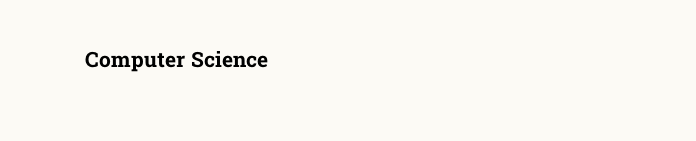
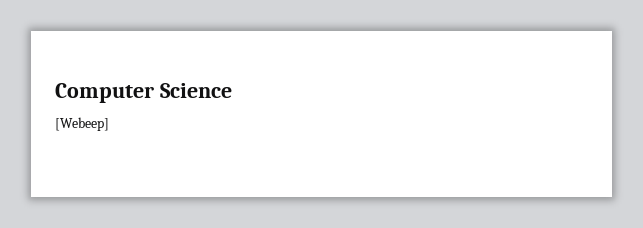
+ [Webeep]

